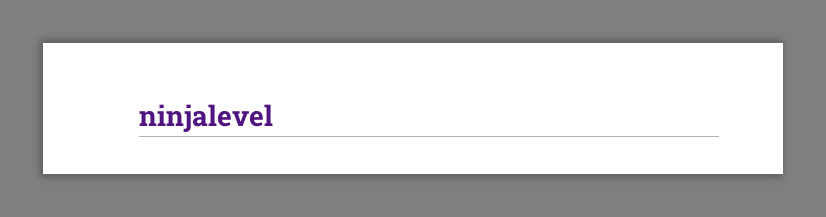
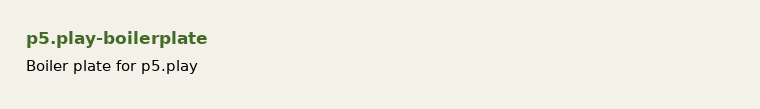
- ninjalevel
+ p5.play-boilerplate
+ Boiler plate for p5.play

